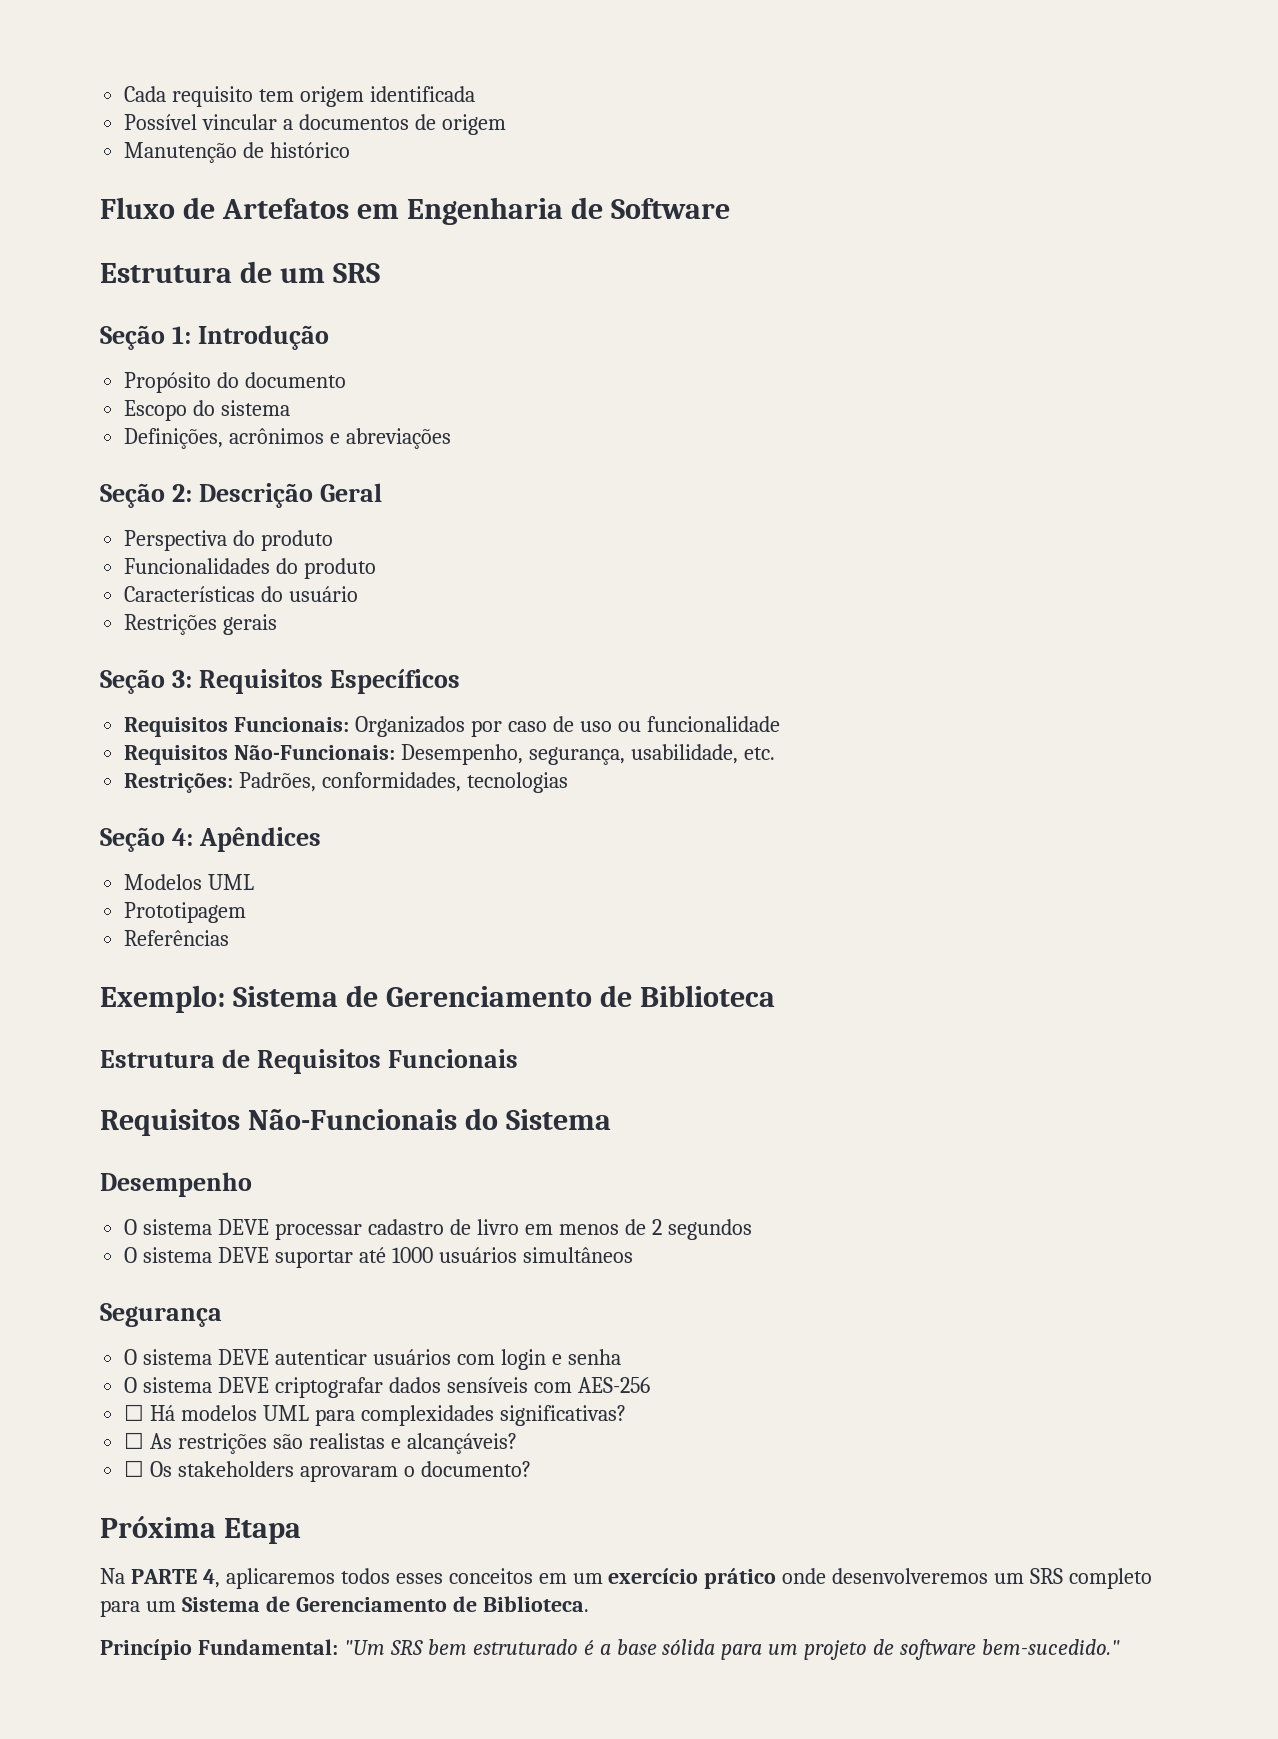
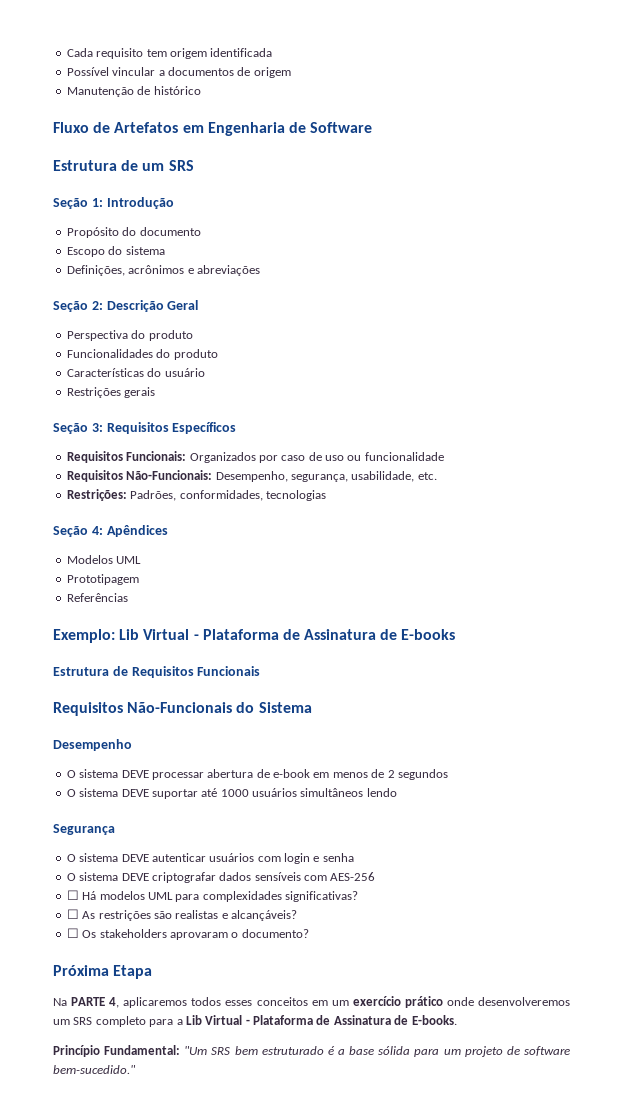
- Exemplo: Sistema de Gerenciamento de Biblioteca
+ Exemplo: Lib Virtual - Plataforma de Assinatura de E-books
- O sistema DEVE processar cadastro de livro em menos de 2 segundos
+ O sistema DEVE processar abertura de e-book em menos de 2 segundos
- O sistema DEVE suportar até 1000 usuários simultâneos
+ O sistema DEVE suportar até 1000 usuários simultâneos lendo
- Na PARTE 4, aplicaremos todos esses conceitos em um exercício prático onde desenvolveremos um SRS completo para um Sistema de Gerenciamento de Biblioteca.
+ Na PARTE 4, aplicaremos todos esses conceitos em um exercício prático onde desenvolveremos um SRS completo para a Lib Virtual - Plataforma de Assinatura de E-books.

